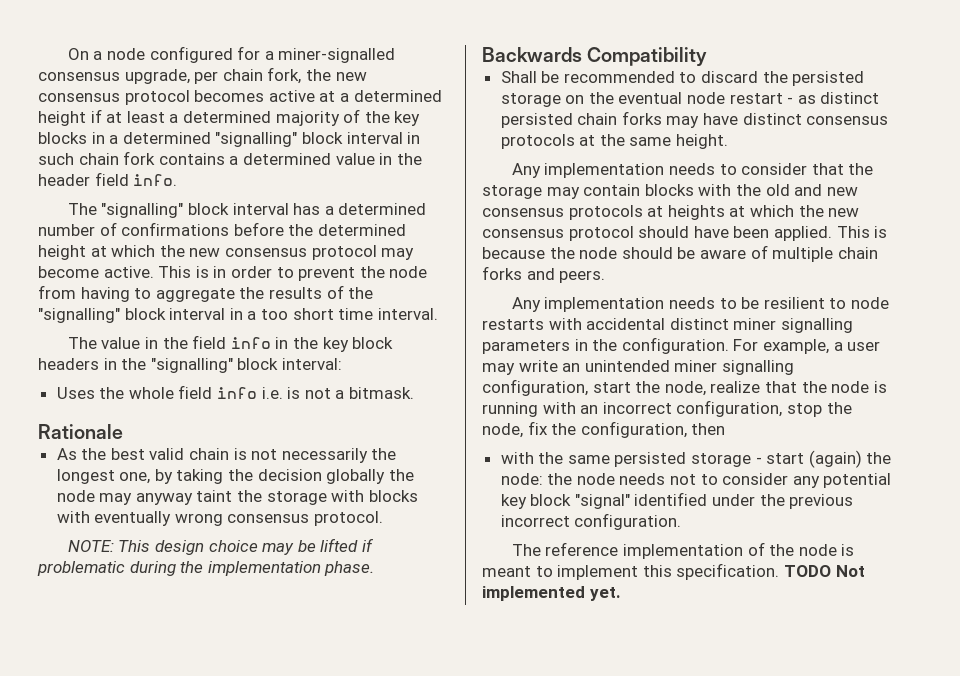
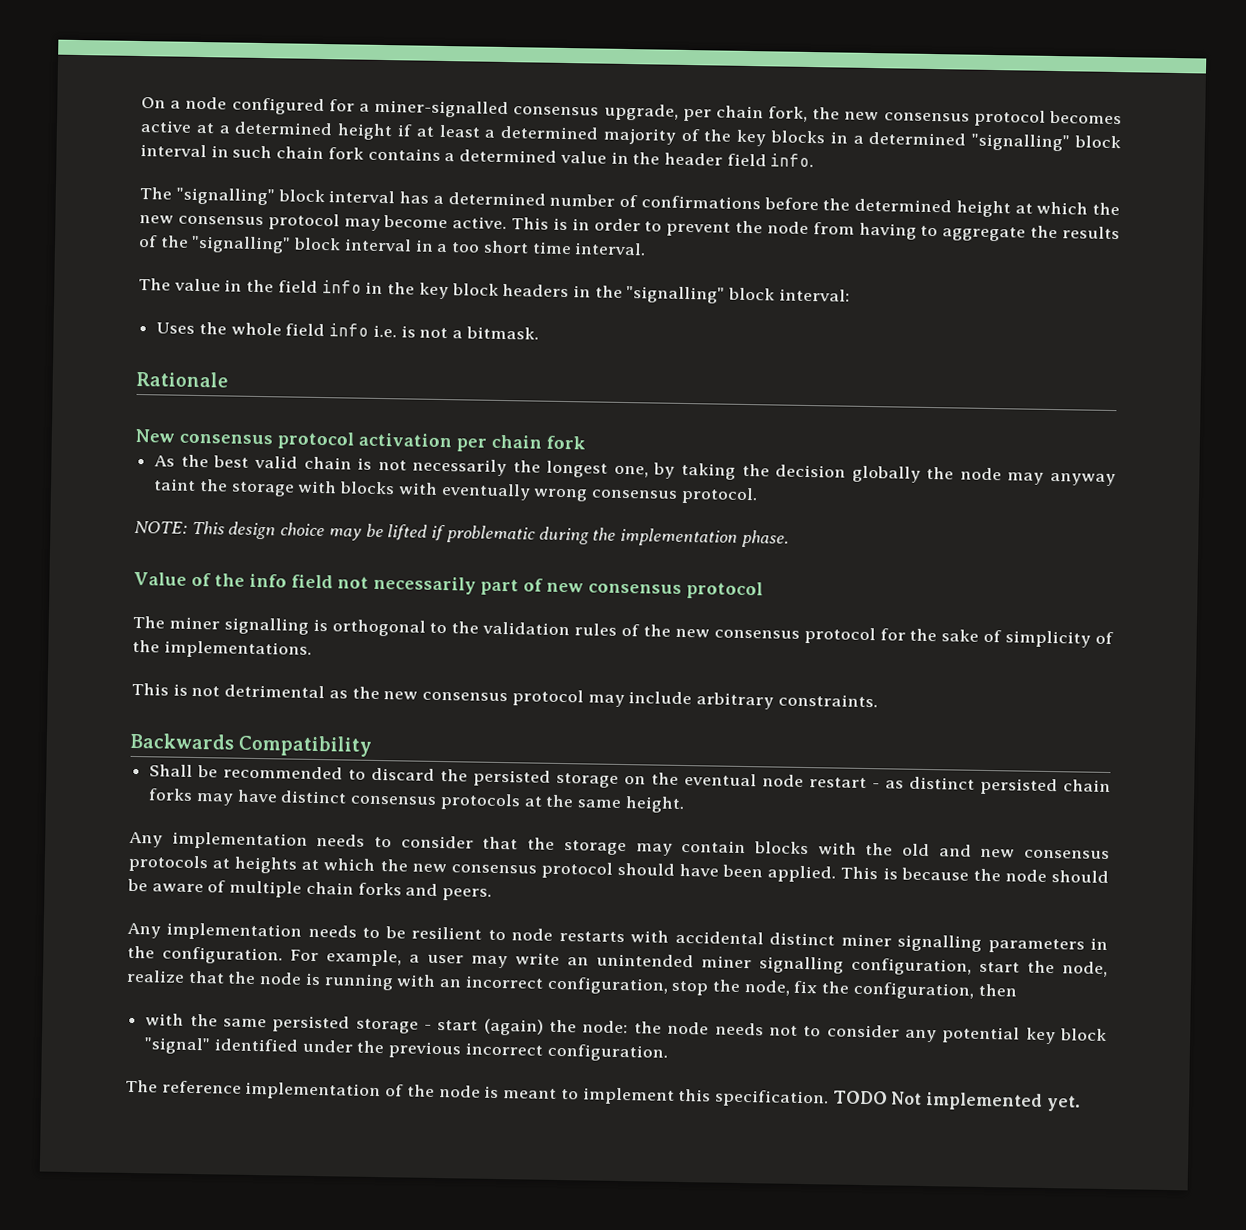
+ New consensus protocol activation per chain fork
+ Value of the info field not necessarily part of new consensus protocol
+ The miner signalling is orthogonal to the validation rules of the new consensus protocol for the sake of simplicity of the implementations.
+ This is not detrimental as the new consensus protocol may include arbitrary constraints.

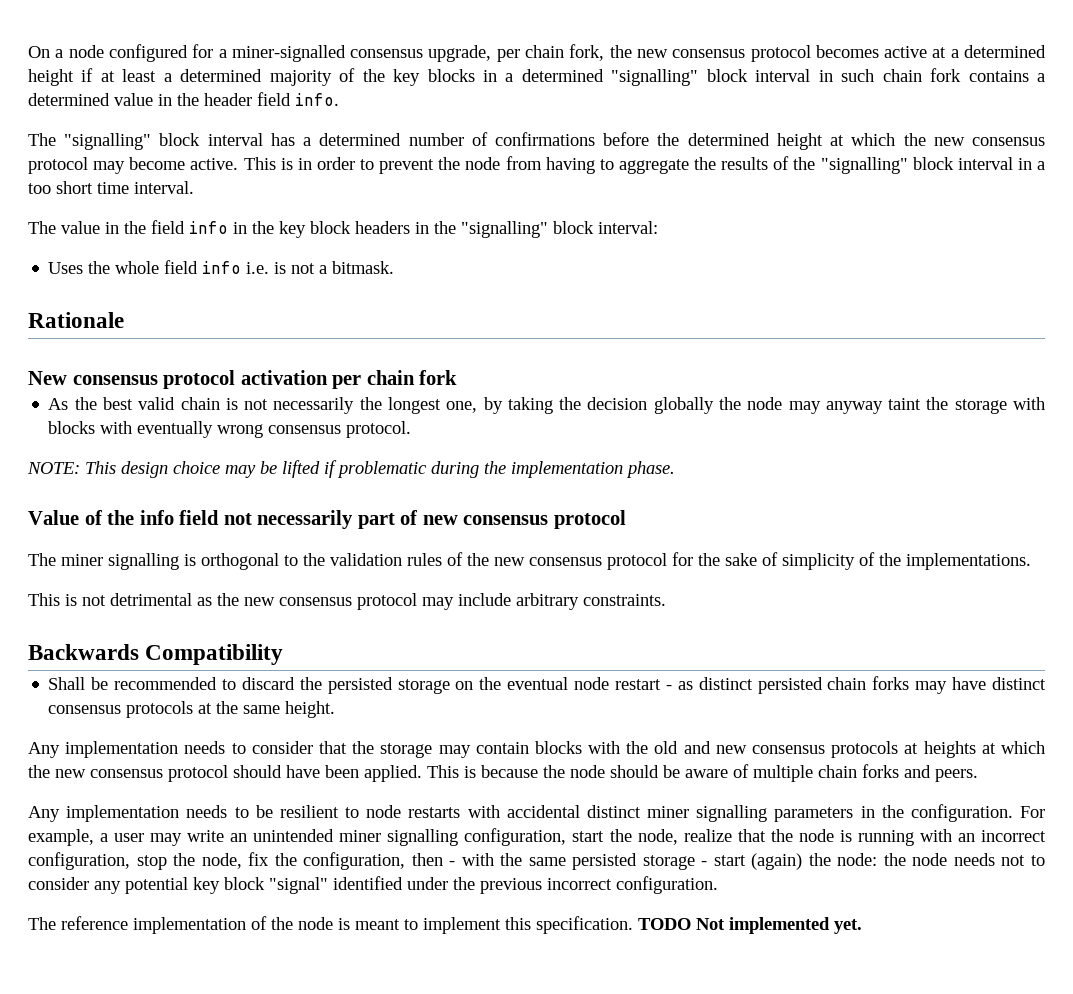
- For example, a user may write an unintended miner signalling configuration, start the node, realize that the node is running with an incorrect configuration, stop the node, fix the configuration, then
- with the same persisted storage - start (again) the node: the node needs not to consider any potential key block "signal" identified under the previous incorrect configuration.
+ For example, a user may write an unintended miner signalling configuration, start the node, realize that the node is running with an incorrect configuration, stop the node, fix the configuration, then - with the same persisted storage - start (again) the node: the node needs not to consider any potential key block "signal" identified under the previous incorrect configuration.

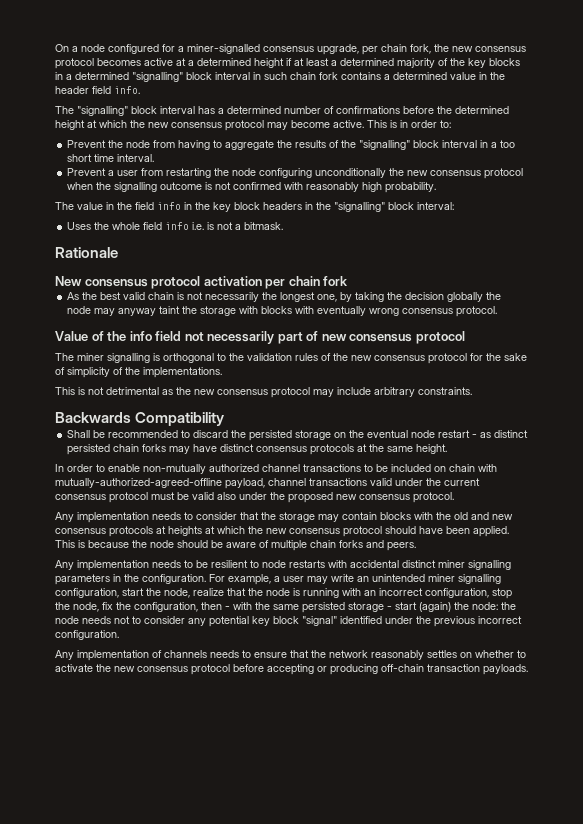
- This is in order to prevent the node from having to aggregate the results of the "signalling" block interval in a too short time interval.
+ This is in order to:
+ Prevent the node from having to aggregate the results of the "signalling" block interval in a too short time interval.
+ Prevent a user from restarting the node configuring unconditionally the new consensus protocol when the signalling outcome is not confirmed with reasonably high probability.
- NOTE: This design choice may be lifted if problematic during the implementation phase.
+ In order to enable non-mutually authorized channel transactions to be included on chain with mutually-authorized-agreed-offline payload, channel transactions valid under the current consensus protocol must be valid also under the proposed new consensus protocol.
- The reference implementation of the node is meant to implement this specification. TODO Not implemented yet.
+ Any implementation of channels needs to ensure that the network reasonably settles on whether to activate the new consensus protocol before accepting or producing off-chain transaction payloads.

